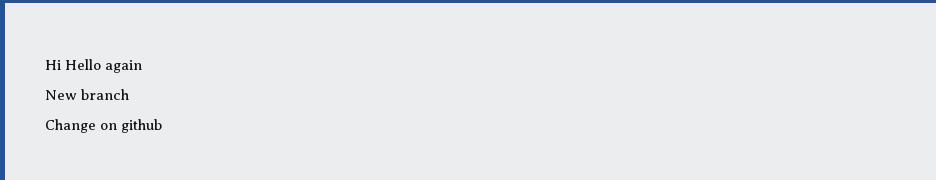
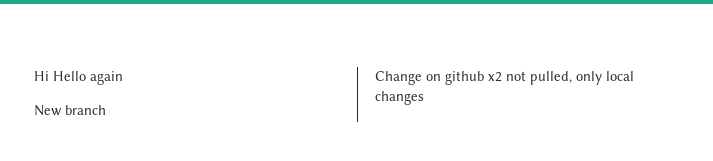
- Change on github
+ Change on github x2 not pulled, only local changes

